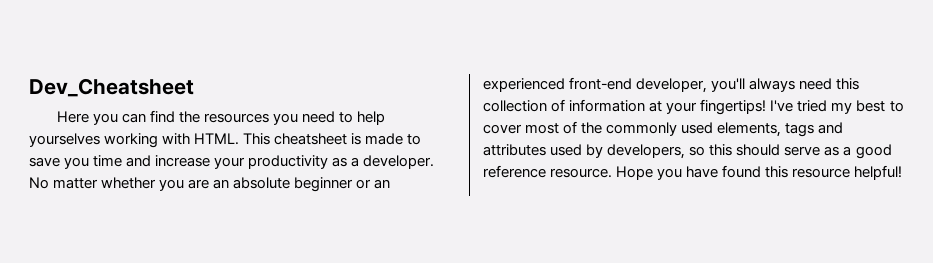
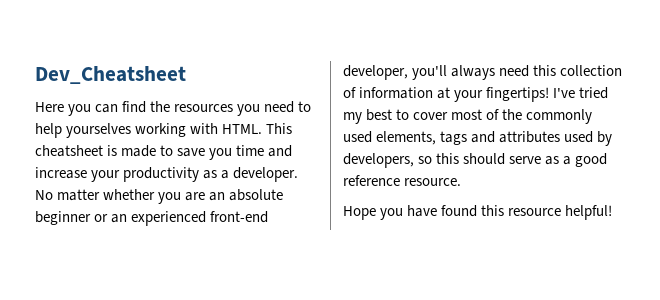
- I've tried my best to cover most of the commonly used elements, tags and attributes used by developers, so this should serve as a good reference resource. Hope you have found this resource helpful!
+ I've tried my best to cover most of the commonly used elements, tags and attributes used by developers, so this should serve as a good reference resource.
+ Hope you have found this resource helpful!

